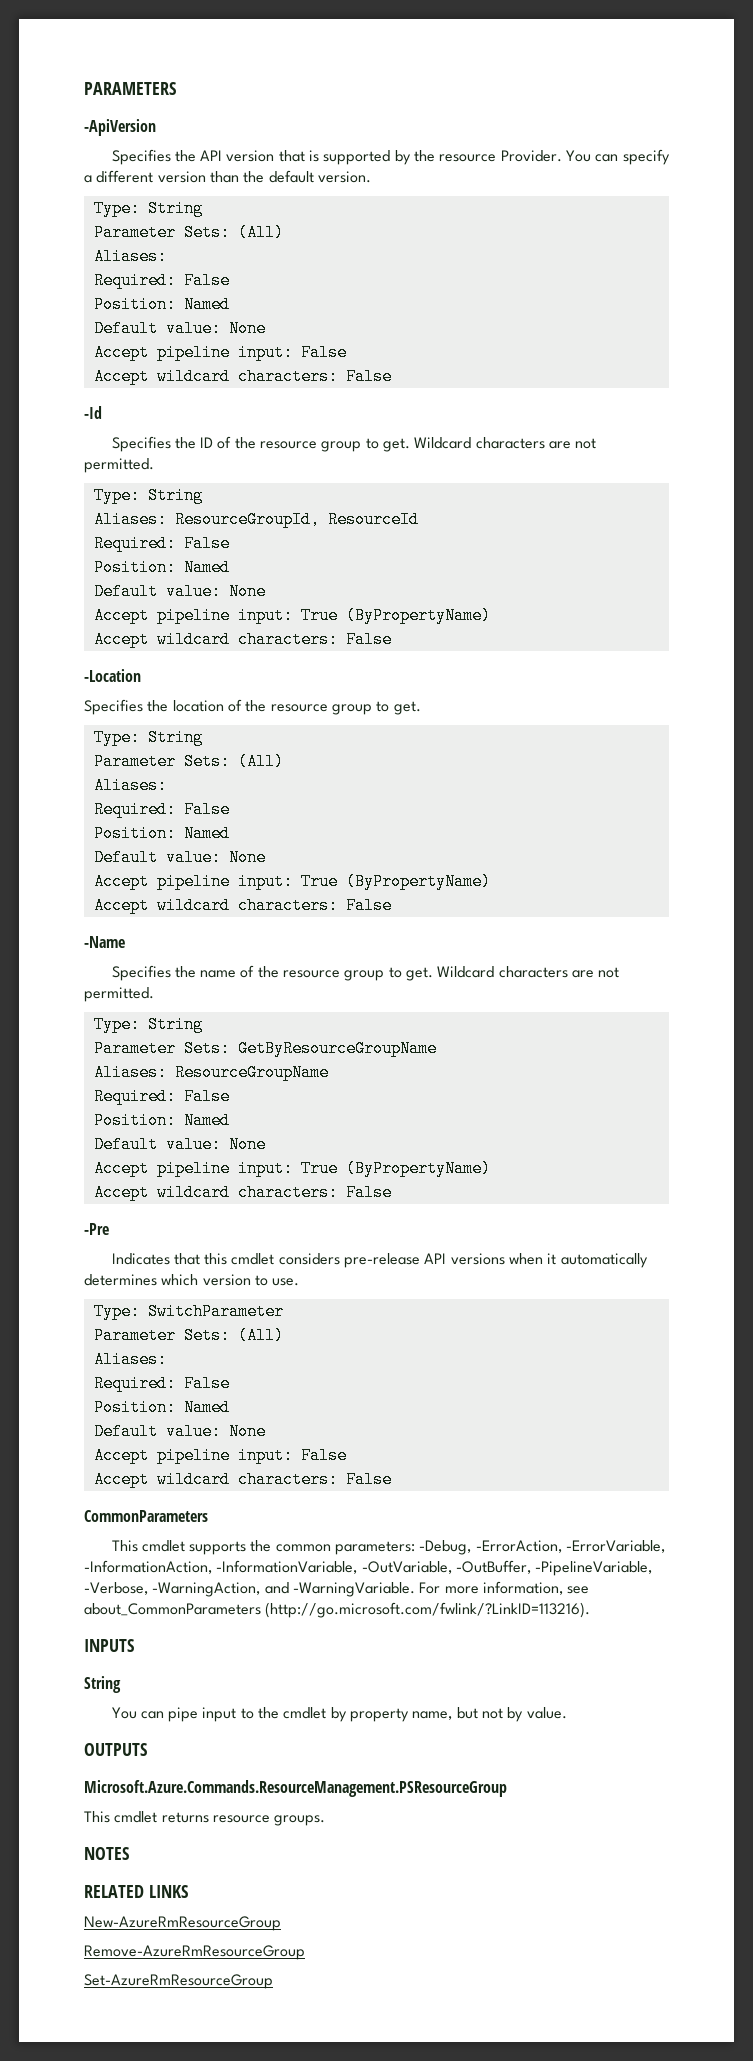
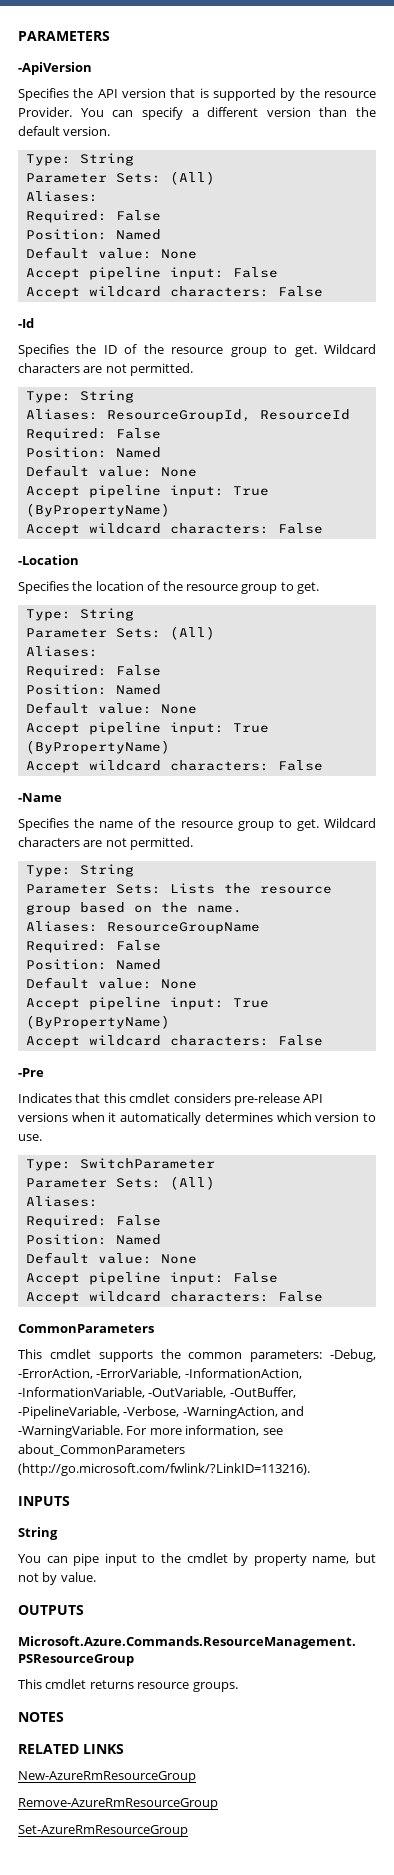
- Parameter Sets: GetByResourceGroupName
+ Parameter Sets: Lists the resource group based on the name.

